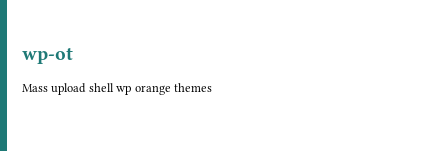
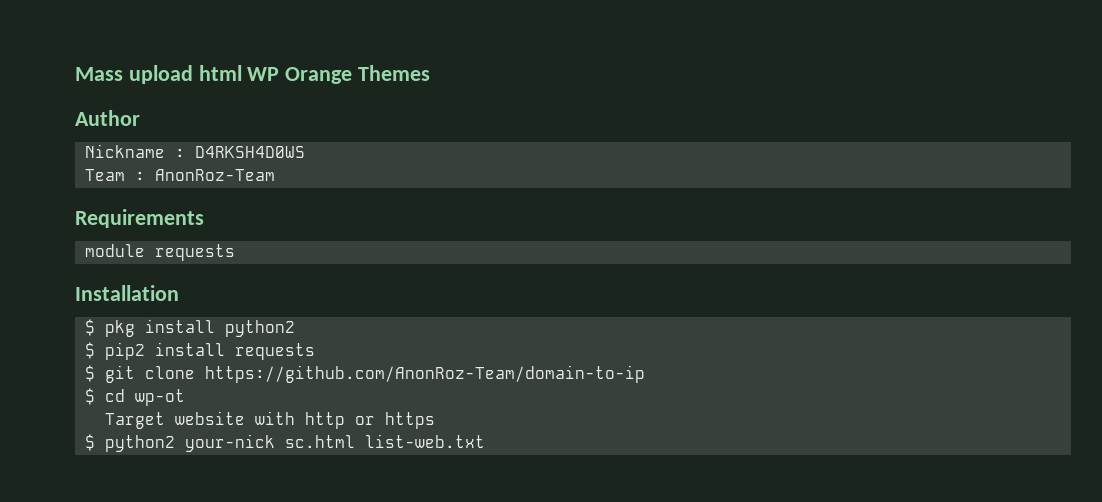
- wp-ot
- Mass upload shell wp orange themes
+ Mass upload html WP Orange Themes
+ Author
+ Nickname : D4RKSH4D0WS
+ Team : AnonRoz-Team
+ Requirements
+ module requests
+ Installation
+ $ pkg install python2
+ $ pip2 install requests
+ $ git clone https://github.com/AnonRoz-Team/domain-to-ip
+ $ cd wp-ot
+ Target website with http or https
+ $ python2 your-nick sc.html list-web.txt

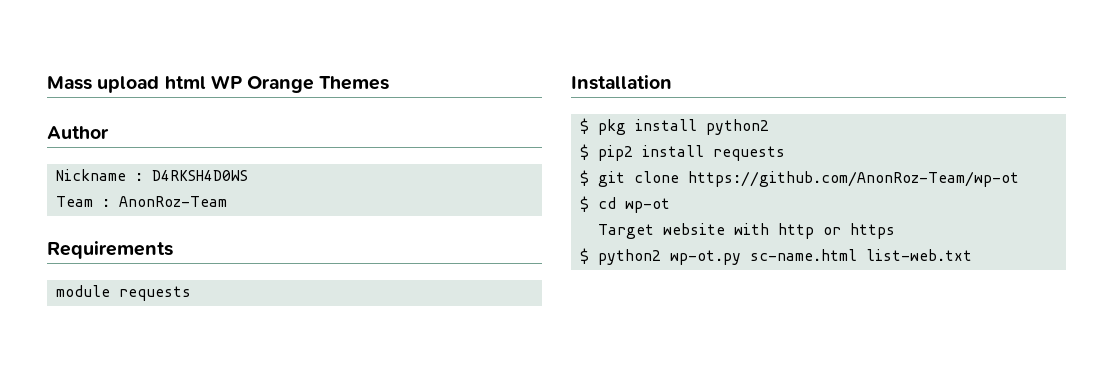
- $ git clone https://github.com/AnonRoz-Team/domain-to-ip
+ $ git clone https://github.com/AnonRoz-Team/wp-ot
- $ python2 your-nick sc.html list-web.txt
+ $ python2 wp-ot.py sc-name.html list-web.txt

